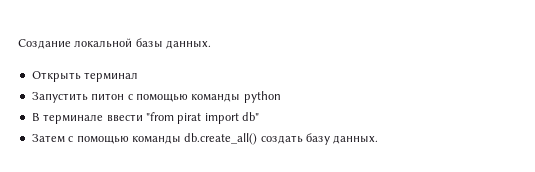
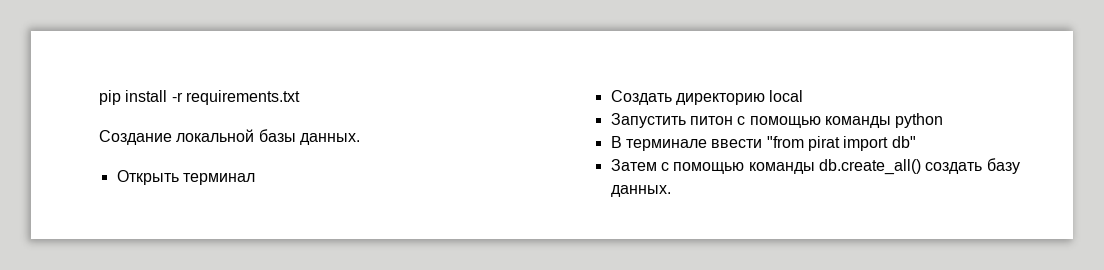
+ pip install -r requirements.txt
+ Создать директорию local

